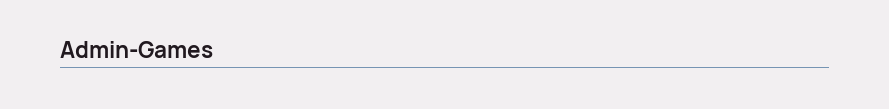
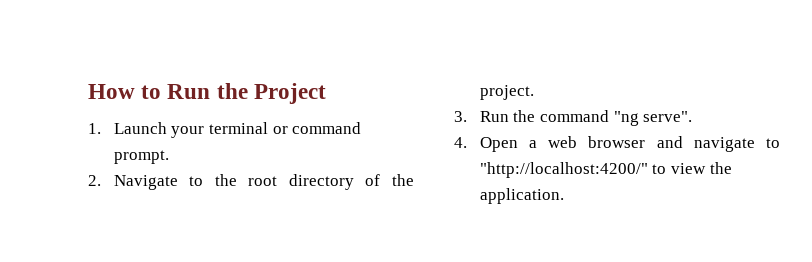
- Admin-Games
+ How to Run the Project
+ 1. Launch your terminal or command prompt.
+ 2. Navigate to the root directory of the project.
+ 3. Run the command "ng serve".
+ 4. Open a web browser and navigate to "http://localhost:4200/" to view the application.

